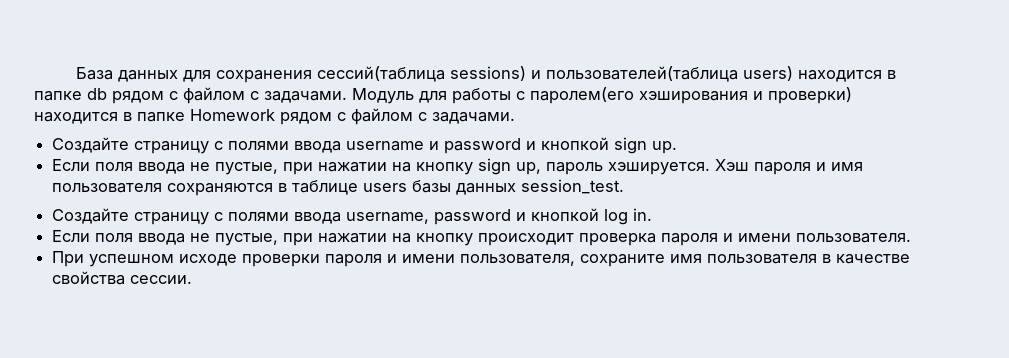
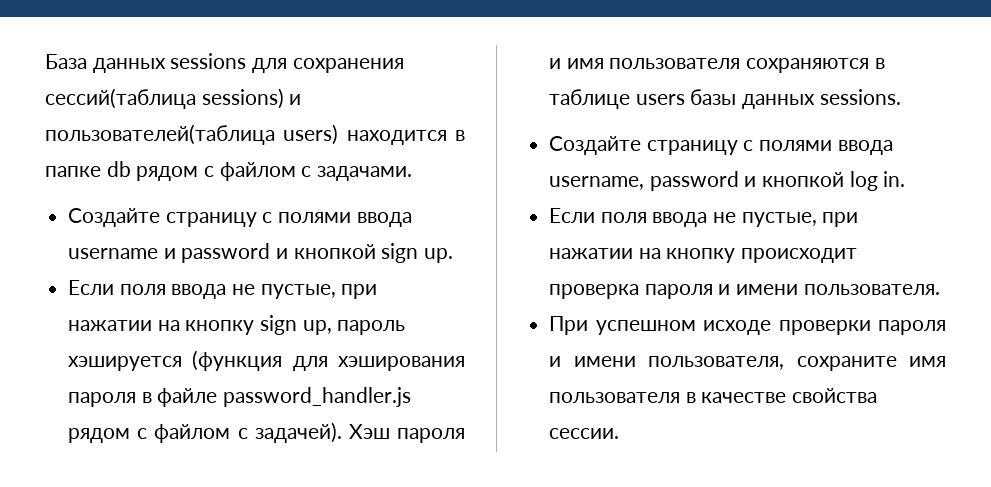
- База данных для сохранения сессий(таблица sessions) и пользователей(таблица users) находится в папке db рядом с файлом с задачами. Модуль для работы с паролем(его хэширования и проверки) находится в папке Homework рядом с файлом с задачами.
+ База данных sessions для сохранения сессий(таблица sessions) и пользователей(таблица users) находится в папке db рядом с файлом с задачами.
- Если поля ввода не пустые, при нажатии на кнопку sign up, пароль хэшируется.
+ Если поля ввода не пустые, при нажатии на кнопку sign up, пароль хэшируется (функция для хэширования пароля в файле password_handler.js рядом с файлом с задачей).
- Хэш пароля и имя пользователя сохраняются в таблице users базы данных session_test.
+ Хэш пароля и имя пользователя сохраняются в таблице users базы данных sessions.

